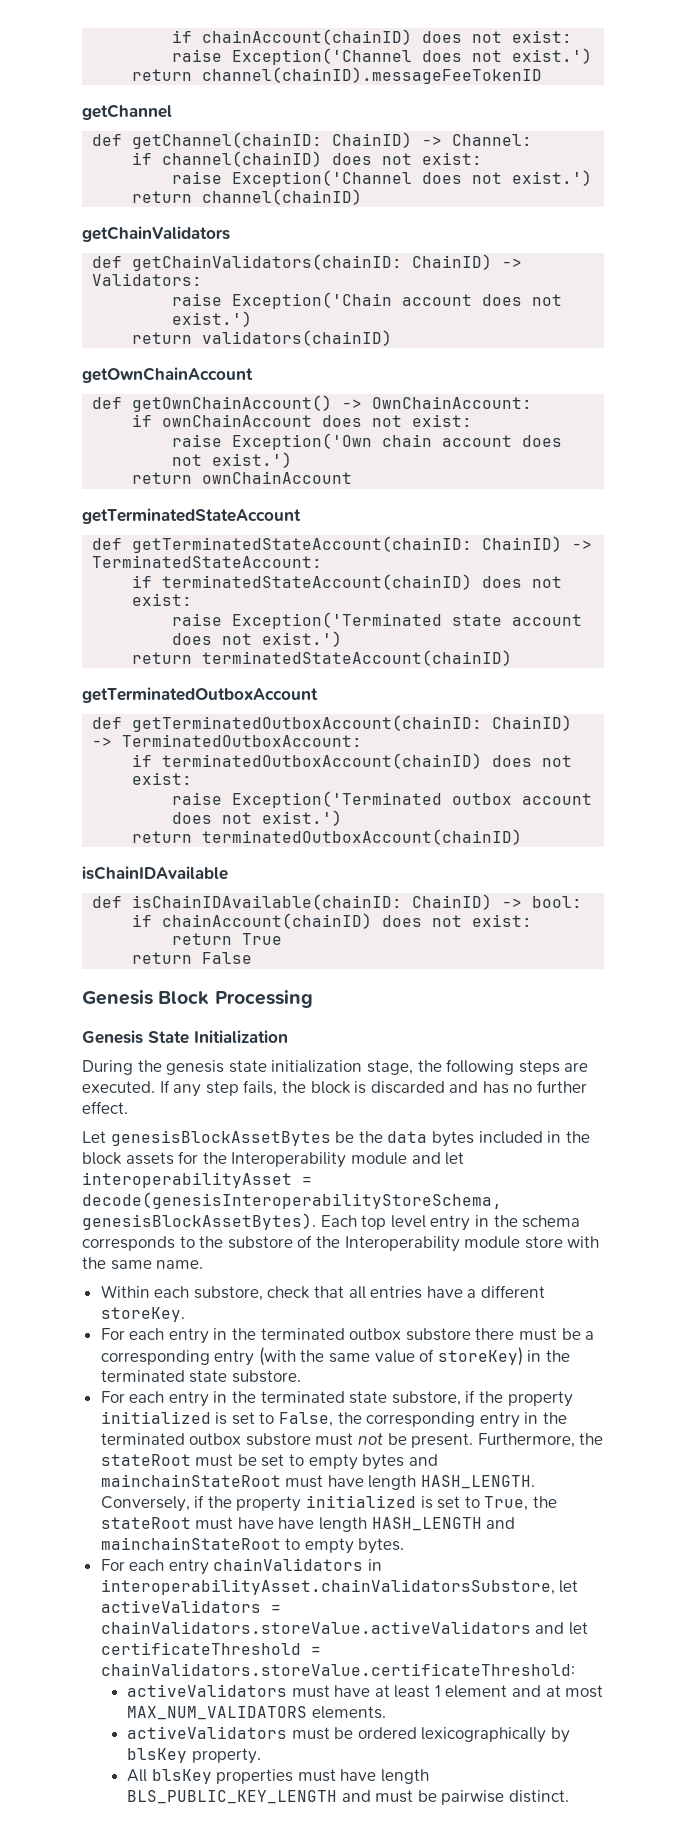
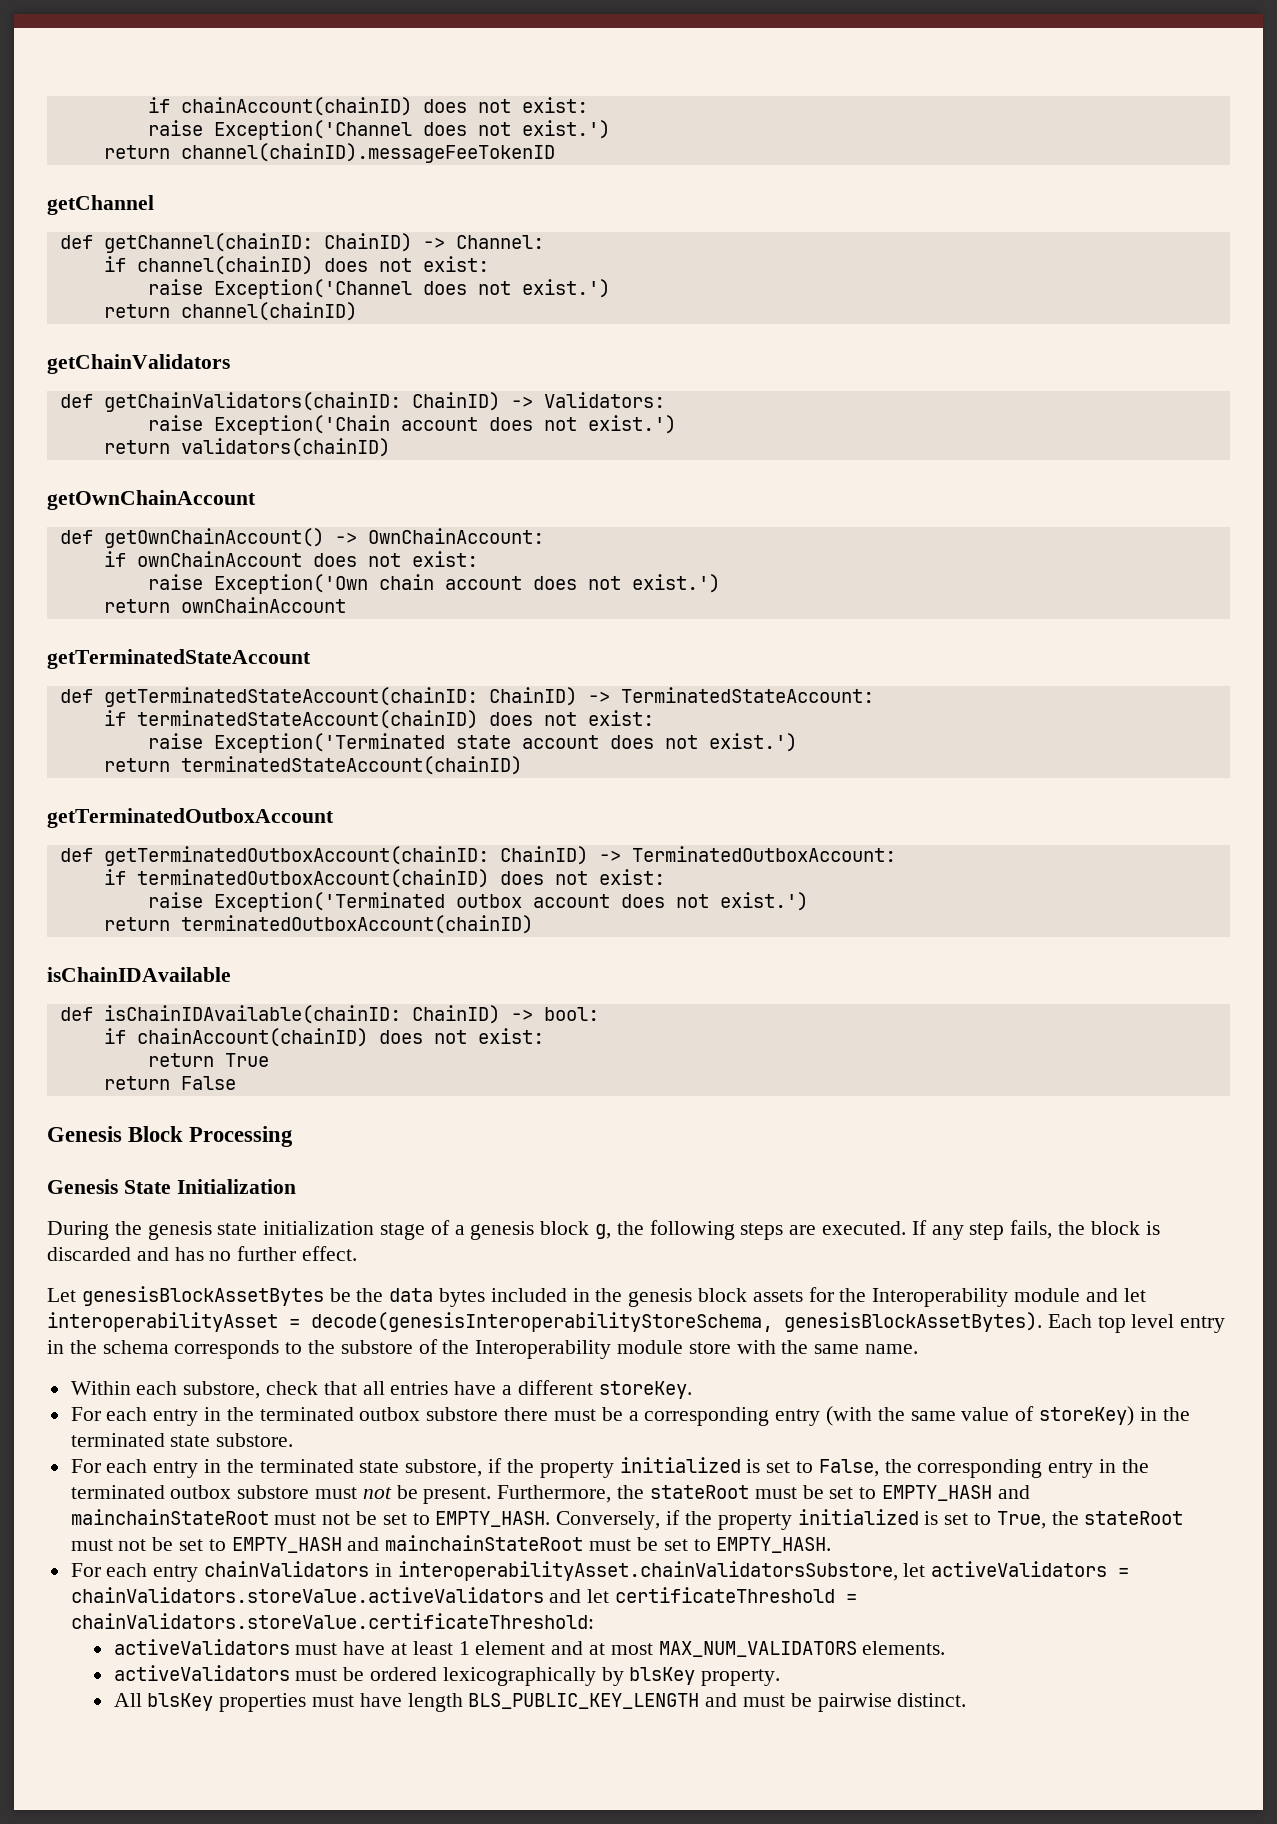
- During the genesis state initialization stage, the following steps are executed.
+ During the genesis state initialization stage of a genesis block g, the following steps are executed.
- Let genesisBlockAssetBytes be the data bytes included in the block assets for the Interoperability module and let interoperabilityAsset = decode(genesisInteroperabilityStoreSchema, genesisBlockAssetBytes).
+ Let genesisBlockAssetBytes be the data bytes included in the genesis block assets for the Interoperability module and let interoperabilityAsset = decode(genesisInteroperabilityStoreSchema, genesisBlockAssetBytes).
- Furthermore, the stateRoot must be set to empty bytes and mainchainStateRoot must have length HASH_LENGTH.
+ Furthermore, the stateRoot must be set to EMPTY_HASH and mainchainStateRoot must not be set to EMPTY_HASH.
- Conversely, if the property initialized is set to True, the stateRoot must have have length HASH_LENGTH and mainchainStateRoot to empty bytes.
+ Conversely, if the property initialized is set to True, the stateRoot must not be set to EMPTY_HASH and mainchainStateRoot must be set to EMPTY_HASH.

